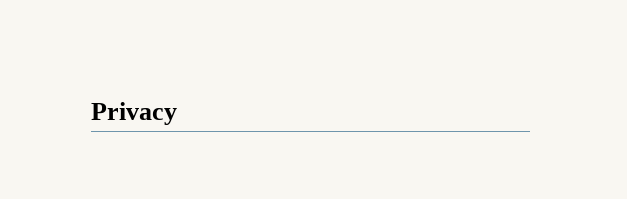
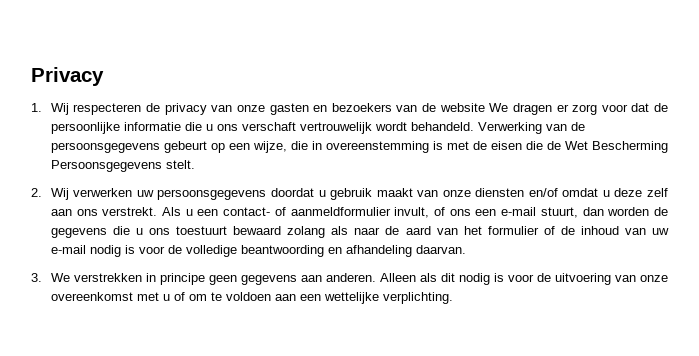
+ 1. Wij respecteren de privacy van onze gasten en bezoekers van de website We dragen er zorg voor dat de persoonlijke informatie die u ons verschaft vertrouwelijk wordt behandeld. Verwerking van de persoonsgegevens gebeurt op een wijze, die in overeenstemming is met de eisen die de Wet Bescherming Persoonsgegevens stelt.
+ 2. Wij verwerken uw persoonsgegevens doordat u gebruik maakt van onze diensten en/of omdat u deze zelf aan ons verstrekt. Als u een contact- of aanmeldformulier invult, of ons een e-mail stuurt, dan worden de gegevens die u ons toestuurt bewaard zolang als naar de aard van het formulier of de inhoud van uw e-mail nodig is voor de volledige beantwoording en afhandeling daarvan.
+ 3. We verstrekken in principe geen gegevens aan anderen. Alleen als dit nodig is voor de uitvoering van onze overeenkomst met u of om te voldoen aan een wettelijke verplichting.

